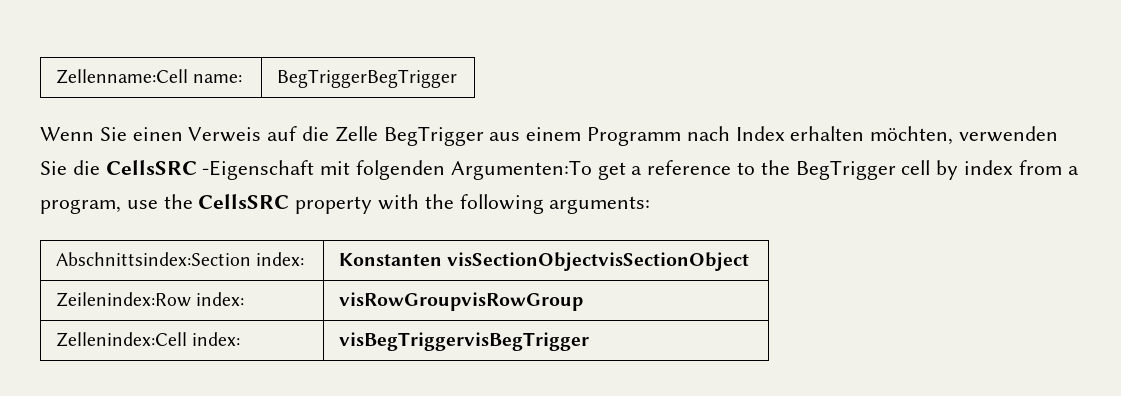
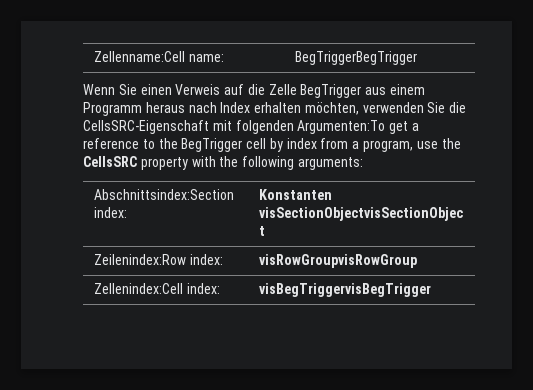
- Wenn Sie einen Verweis auf die Zelle BegTrigger aus einem Programm nach Index erhalten möchten, verwenden Sie die CellsSRC -Eigenschaft mit folgenden Argumenten:To get a reference to the BegTrigger cell by index from a program, use the CellsSRC property with the following arguments:
+ Wenn Sie einen Verweis auf die Zelle BegTrigger aus einem Programm heraus nach Index erhalten möchten, verwenden Sie die CellsSRC-Eigenschaft mit folgenden Argumenten:To get a reference to the BegTrigger cell by index from a program, use the CellsSRC property with the following arguments:

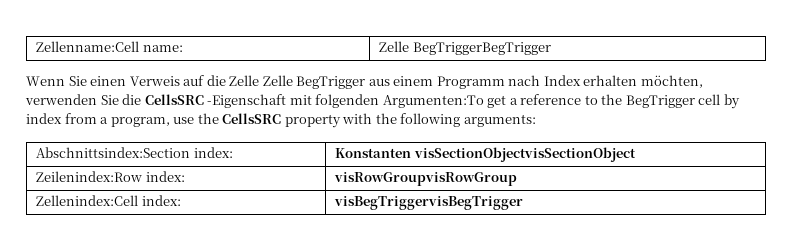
- Zellenname:Cell name: | BegTriggerBegTrigger
+ Zellenname:Cell name: | Zelle BegTriggerBegTrigger
- Wenn Sie einen Verweis auf die Zelle BegTrigger aus einem Programm heraus nach Index erhalten möchten, verwenden Sie die CellsSRC-Eigenschaft mit folgenden Argumenten:To get a reference to the BegTrigger cell by index from a program, use the CellsSRC property with the following arguments:
+ Wenn Sie einen Verweis auf die Zelle Zelle BegTrigger aus einem Programm nach Index erhalten möchten, verwenden Sie die CellsSRC -Eigenschaft mit folgenden Argumenten:To get a reference to the BegTrigger cell by index from a program, use the CellsSRC property with the following arguments:

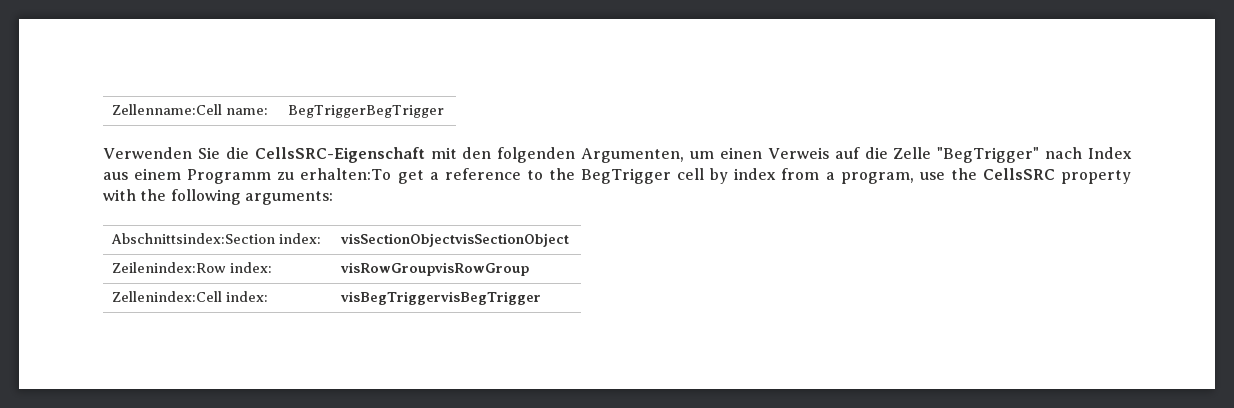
- Zellenname:Cell name: | Zelle BegTriggerBegTrigger
+ Zellenname:Cell name: | BegTriggerBegTrigger
- Wenn Sie einen Verweis auf die Zelle Zelle BegTrigger aus einem Programm nach Index erhalten möchten, verwenden Sie die CellsSRC -Eigenschaft mit folgenden Argumenten:To get a reference to the BegTrigger cell by index from a program, use the CellsSRC property with the following arguments:
+ Verwenden Sie die CellsSRC-Eigenschaft mit den folgenden Argumenten, um einen Verweis auf die Zelle "BegTrigger" nach Index aus einem Programm zu erhalten:To get a reference to the BegTrigger cell by index from a program, use the CellsSRC property with the following arguments:
- Abschnittsindex:Section index: | Konstanten visSectionObjectvisSectionObject
+ Abschnittsindex:Section index: | visSectionObjectvisSectionObject

